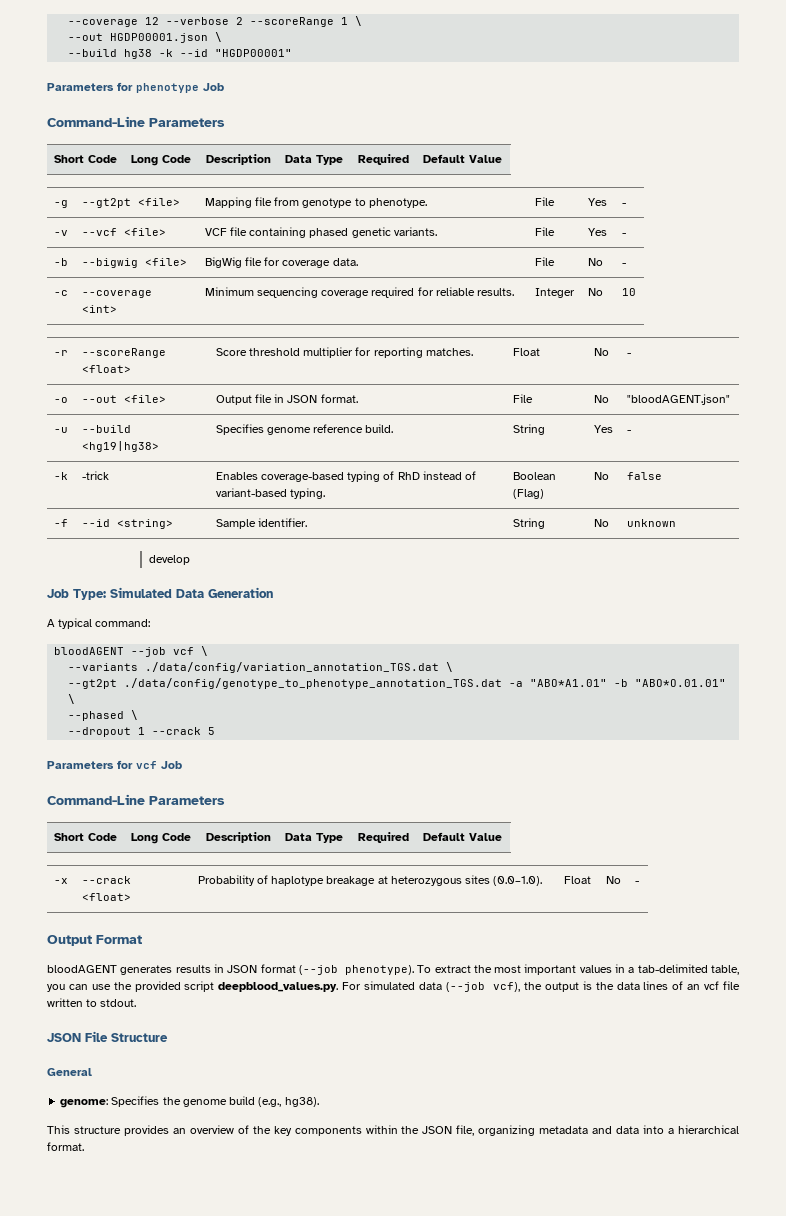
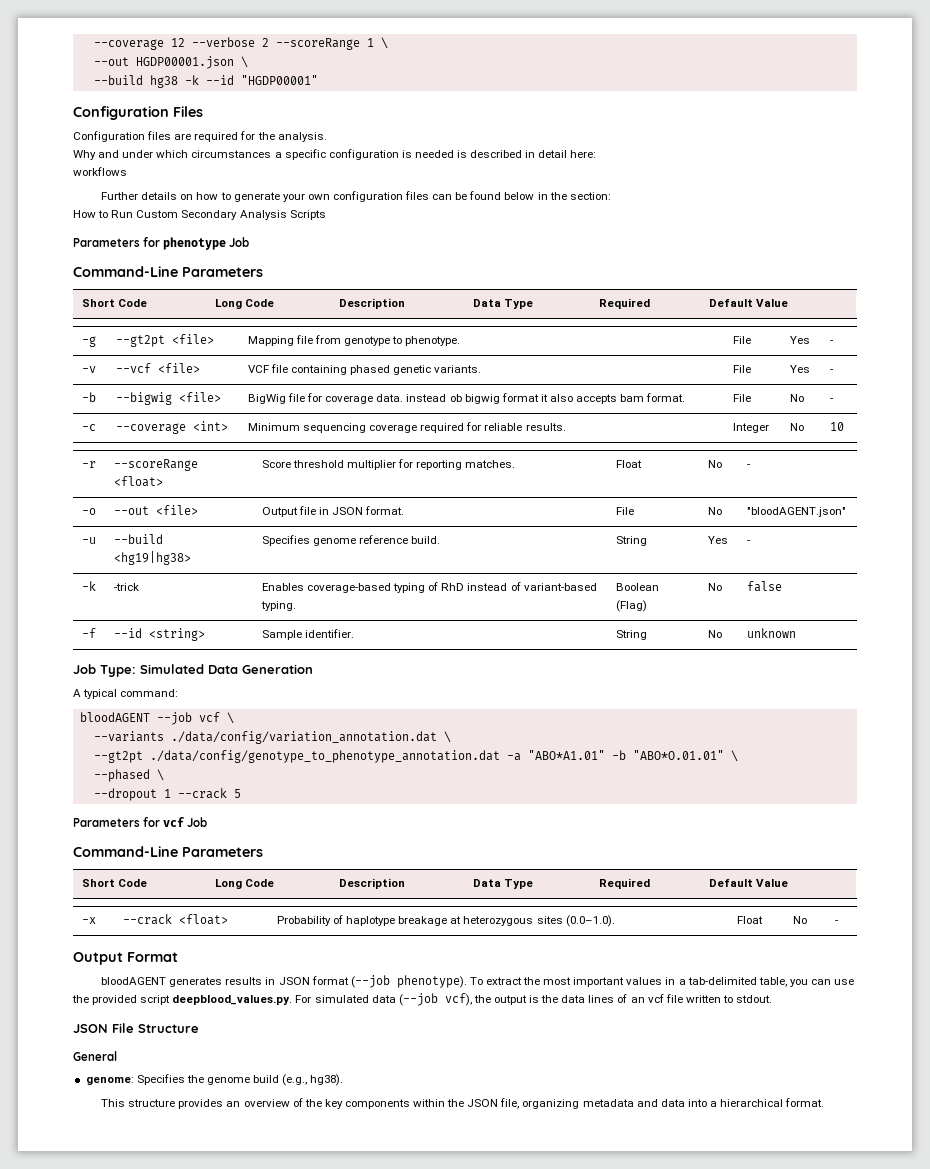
+ Configuration Files
+ Configuration files are required for the analysis.
+ Why and under which circumstances a specific configuration is needed is described in detail here:
+ workflows
+ Further details on how to generate your own configuration files can be found below in the section:
+ How to Run Custom Secondary Analysis Scripts
- -b | --bigwig <file> | BigWig file for coverage data. | File | No | -
+ -b | --bigwig <file> | BigWig file for coverage data. instead ob bigwig format it also accepts bam format. | File | No | -
- develop
- --variants ./data/config/variation_annotation_TGS.dat \
+ --variants ./data/config/variation_annotation.dat \
- --gt2pt ./data/config/genotype_to_phenotype_annotation_TGS.dat -a "ABO*A1.01" -b "ABO*O.01.01" \
+ --gt2pt ./data/config/genotype_to_phenotype_annotation.dat -a "ABO*A1.01" -b "ABO*O.01.01" \

